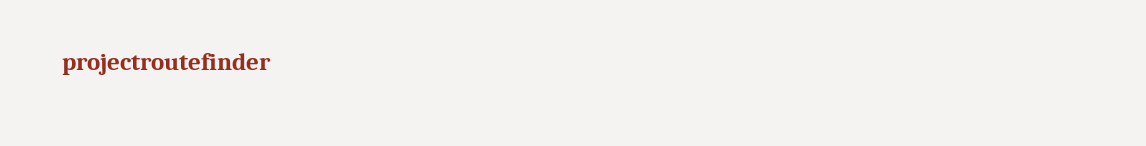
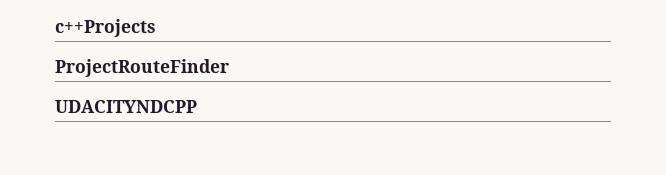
- projectroutefinder
+ c++Projects
+ ProjectRouteFinder
+ UDACITYNDCPP

